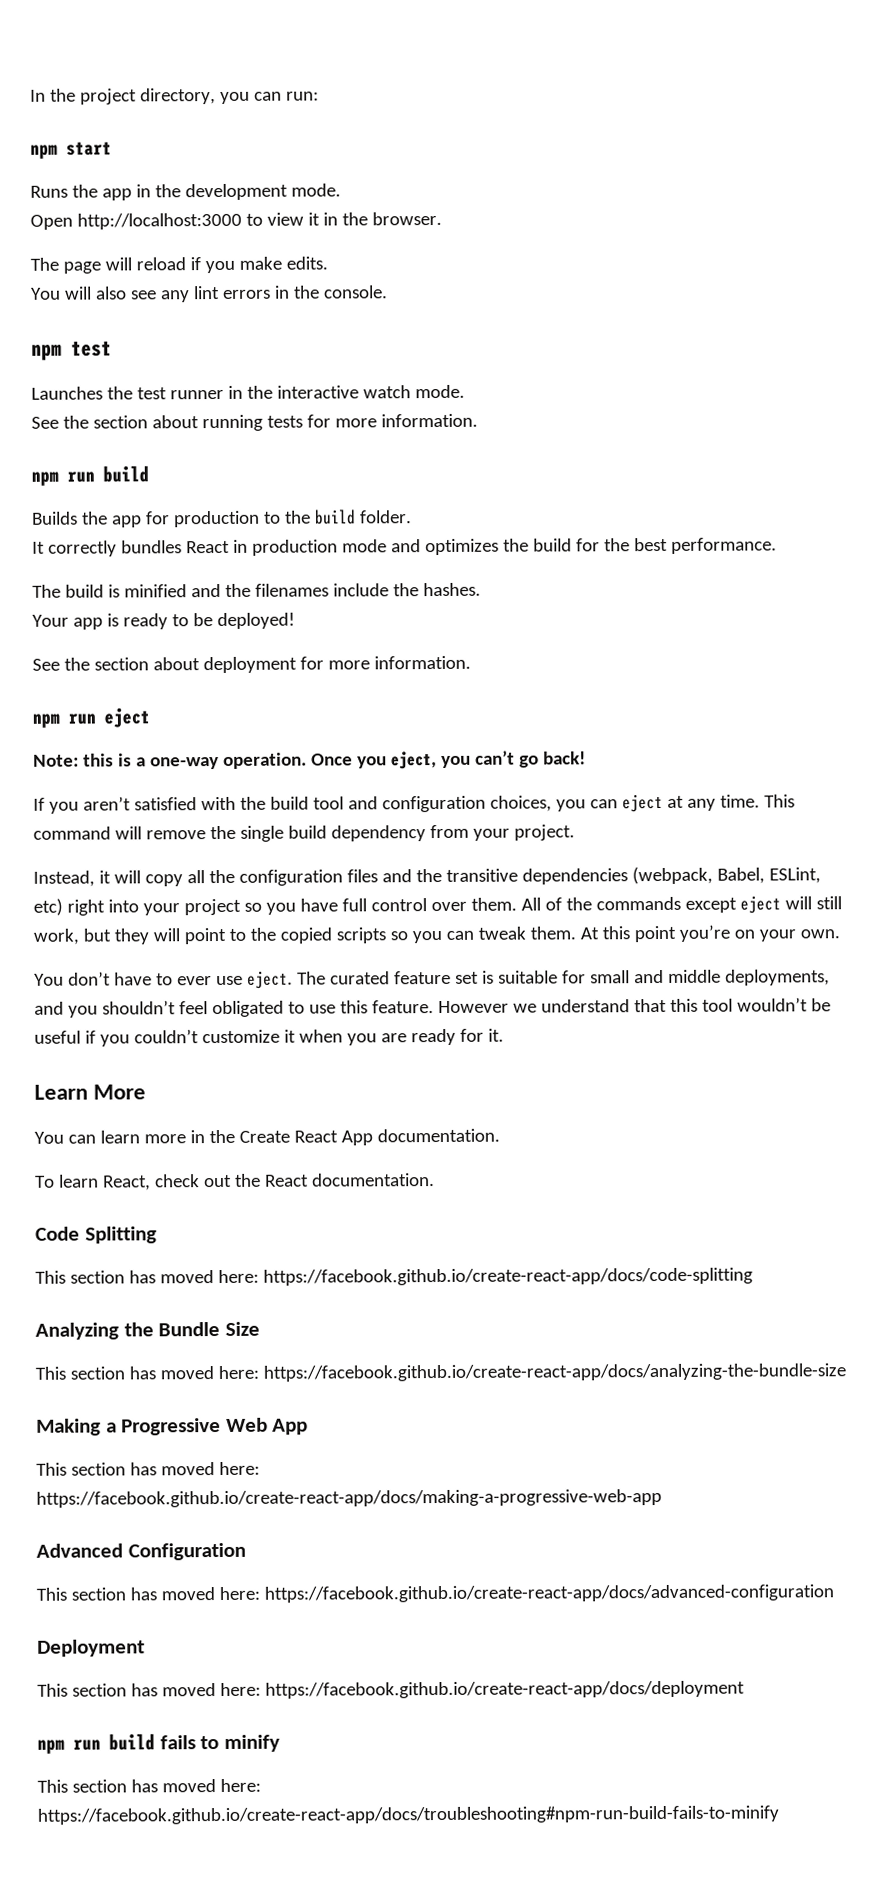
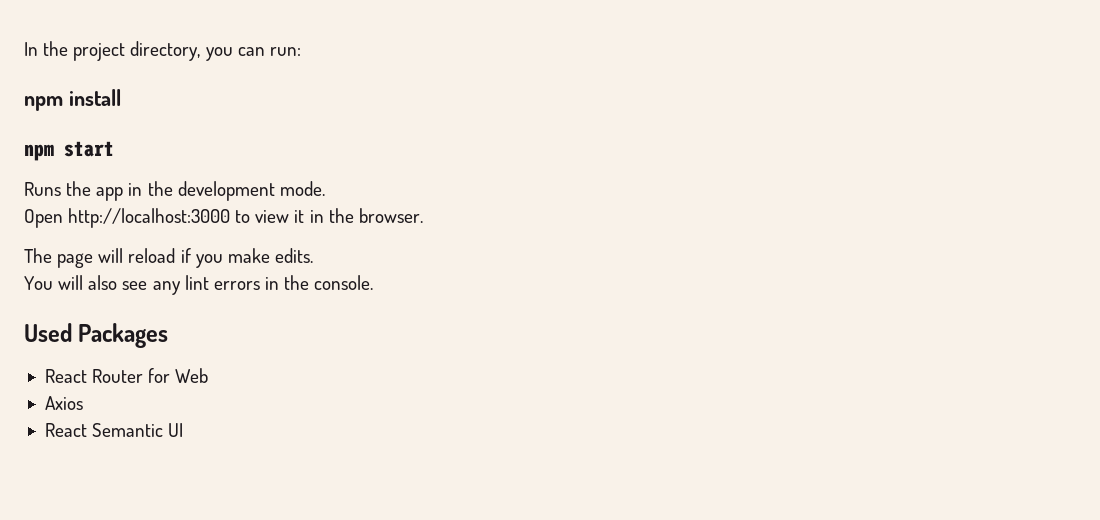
+ npm install
- npm test
- Launches the test runner in the interactive watch mode.
- See the section about running tests for more information.
- npm run build
- Builds the app for production to the build folder.
- It correctly bundles React in production mode and optimizes the build for the best performance.
- The build is minified and the filenames include the hashes.
- Your app is ready to be deployed!
- See the section about deployment for more information.
- npm run eject
- Note: this is a one-way operation. Once you eject, you can’t go back!
- If you aren’t satisfied with the build tool and configuration choices, you can eject at any time. This command will remove the single build dependency from your project.
- Instead, it will copy all the configuration files and the transitive dependencies (webpack, Babel, ESLint, etc) right into your project so you have full control over them. All of the commands except eject will still work, but they will point to the copied scripts so you can tweak them. At this point you’re on your own.
- You don’t have to ever use eject. The curated feature set is suitable for small and middle deployments, and you shouldn’t feel obligated to use this feature. However we understand that this tool wouldn’t be useful if you couldn’t customize it when you are ready for it.
- Learn More
- You can learn more in the Create React App documentation.
- To learn React, check out the React documentation.
- Code Splitting
- This section has moved here: https://facebook.github.io/create-react-app/docs/code-splitting
- Analyzing the Bundle Size
- This section has moved here: https://facebook.github.io/create-react-app/docs/analyzing-the-bundle-size
- Making a Progressive Web App
- This section has moved here: https://facebook.github.io/create-react-app/docs/making-a-progressive-web-app
- Advanced Configuration
- This section has moved here: https://facebook.github.io/create-react-app/docs/advanced-configuration
- Deployment
- This section has moved here: https://facebook.github.io/create-react-app/docs/deployment
- npm run build fails to minify
- This section has moved here: https://facebook.github.io/create-react-app/docs/troubleshooting#npm-run-build-fails-to-minify
+ Used Packages
+ React Router for Web
+ Axios
+ React Semantic UI

